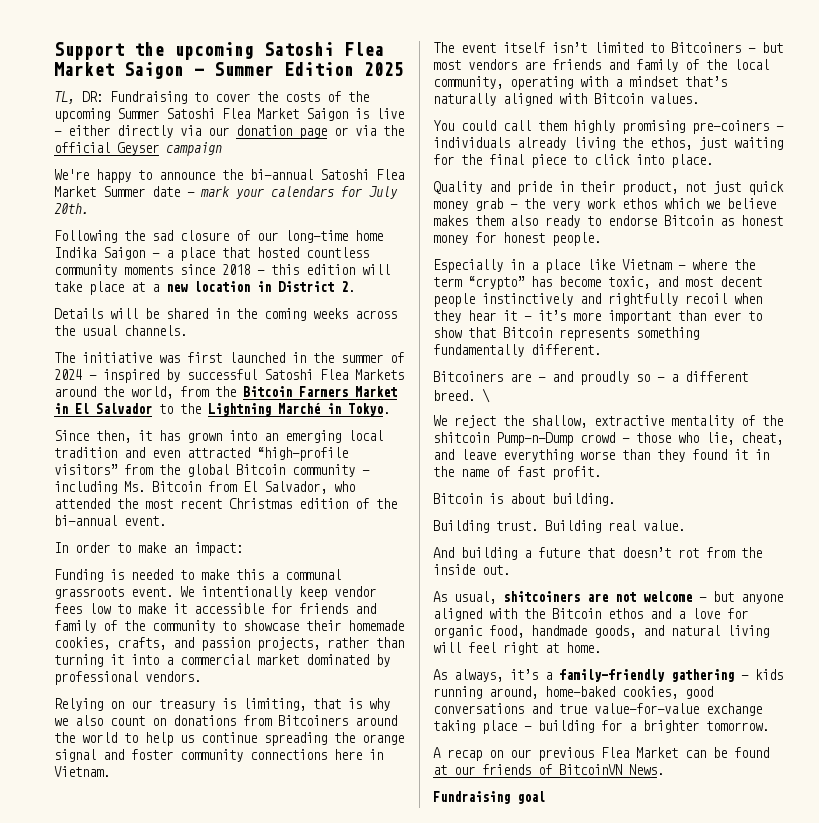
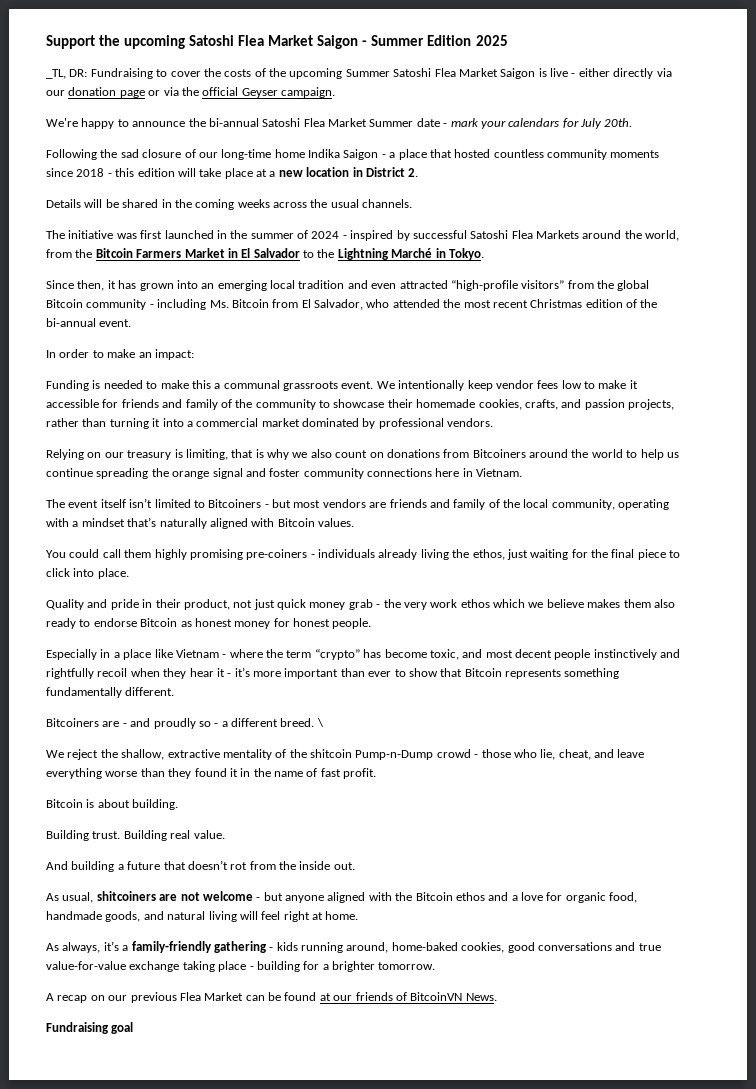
- TL, DR: Fundraising to cover the costs of the upcoming Summer Satoshi Flea Market Saigon is live - either directly via our donation page or via the official Geyser campaign
+ _TL, DR: Fundraising to cover the costs of the upcoming Summer Satoshi Flea Market Saigon is live - either directly via our donation page or via the official Geyser campaign.

